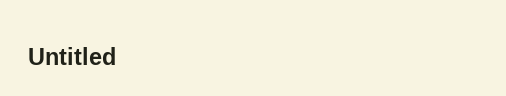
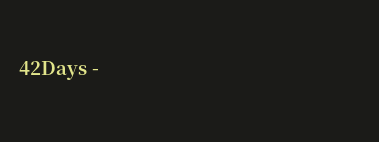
- Untitled
+ 42Days -

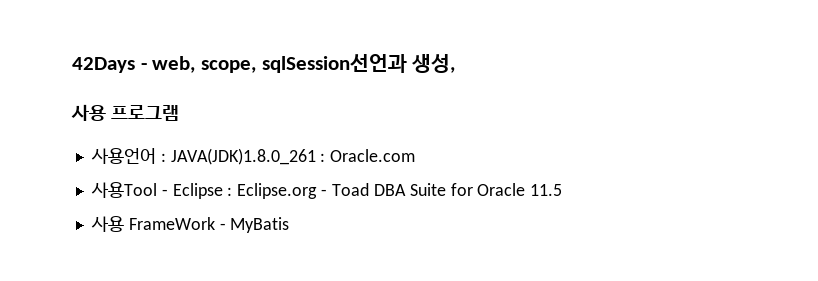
- 42Days -
+ 42Days - web, scope, sqlSession선언과 생성,
+ 사용 프로그램
+ 사용언어 : JAVA(JDK)1.8.0_261 : Oracle.com
+ 사용Tool - Eclipse : Eclipse.org - Toad DBA Suite for Oracle 11.5
+ 사용 FrameWork - MyBatis

